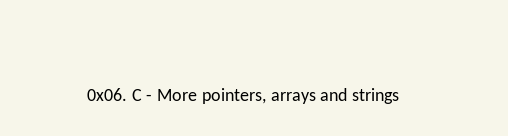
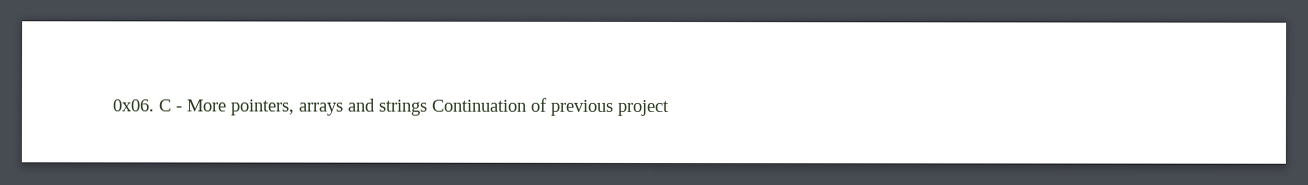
- C - More pointers, arrays and strings
+ C - More pointers, arrays and strings Continuation of previous project

